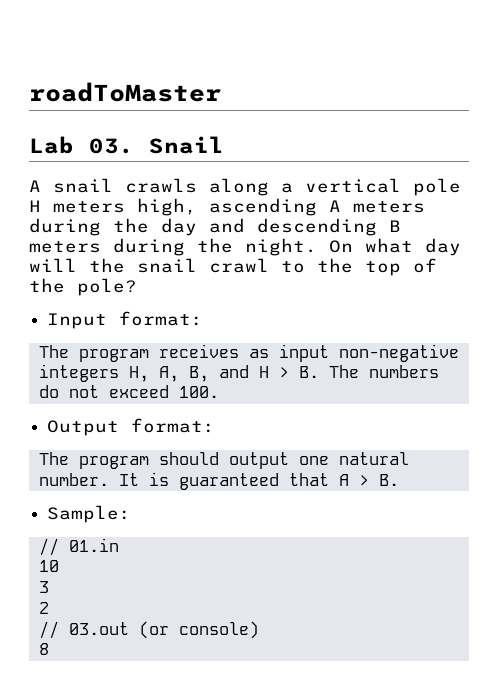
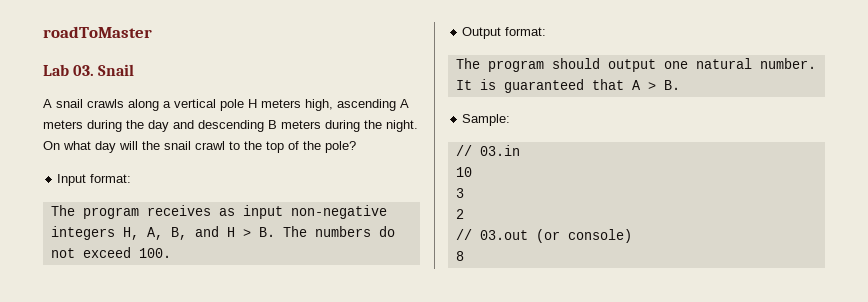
- // 01.in
+ // 03.in

